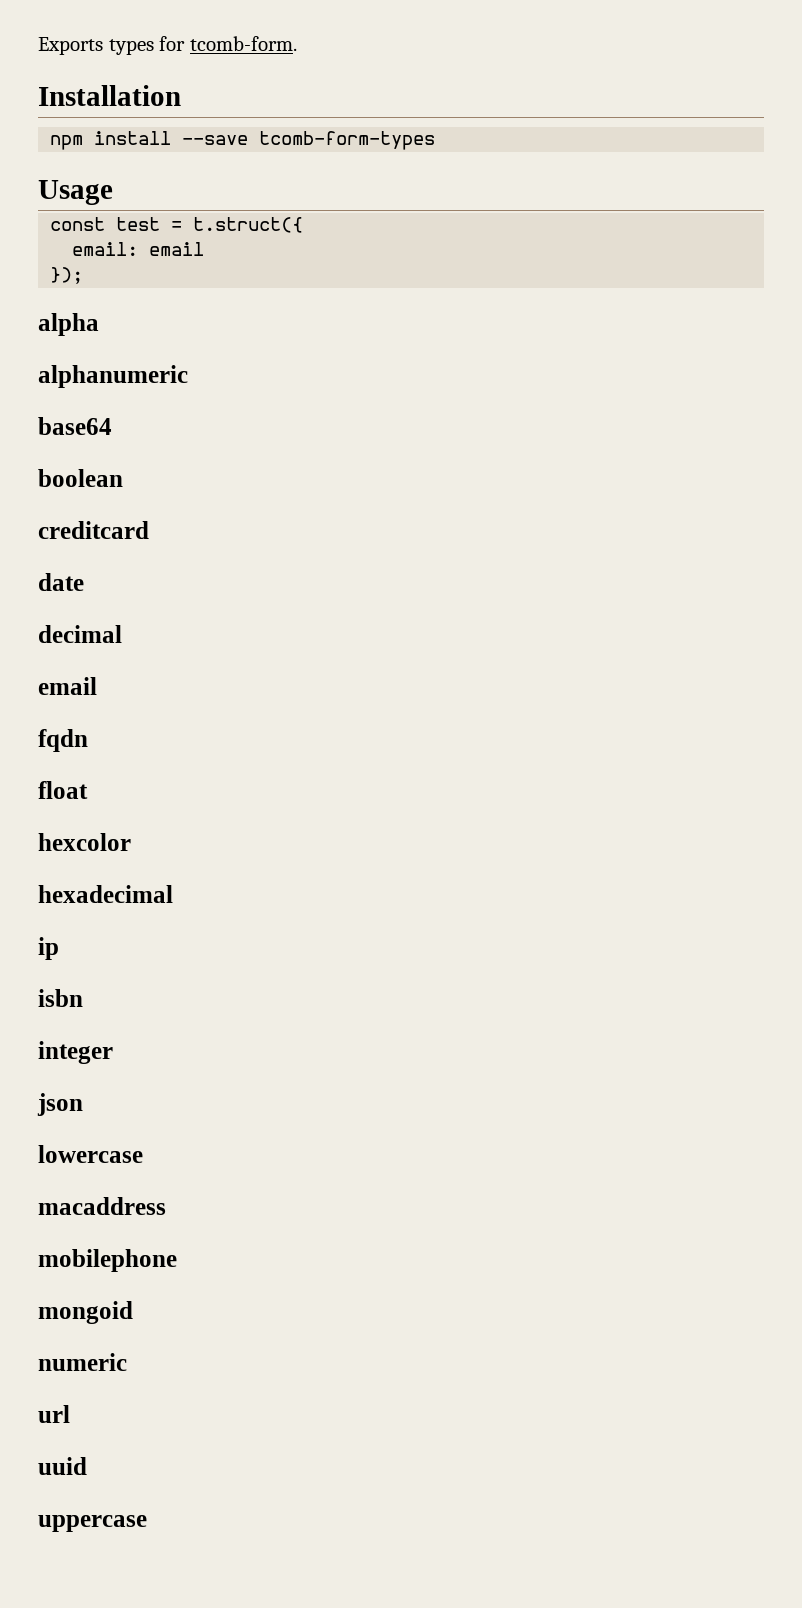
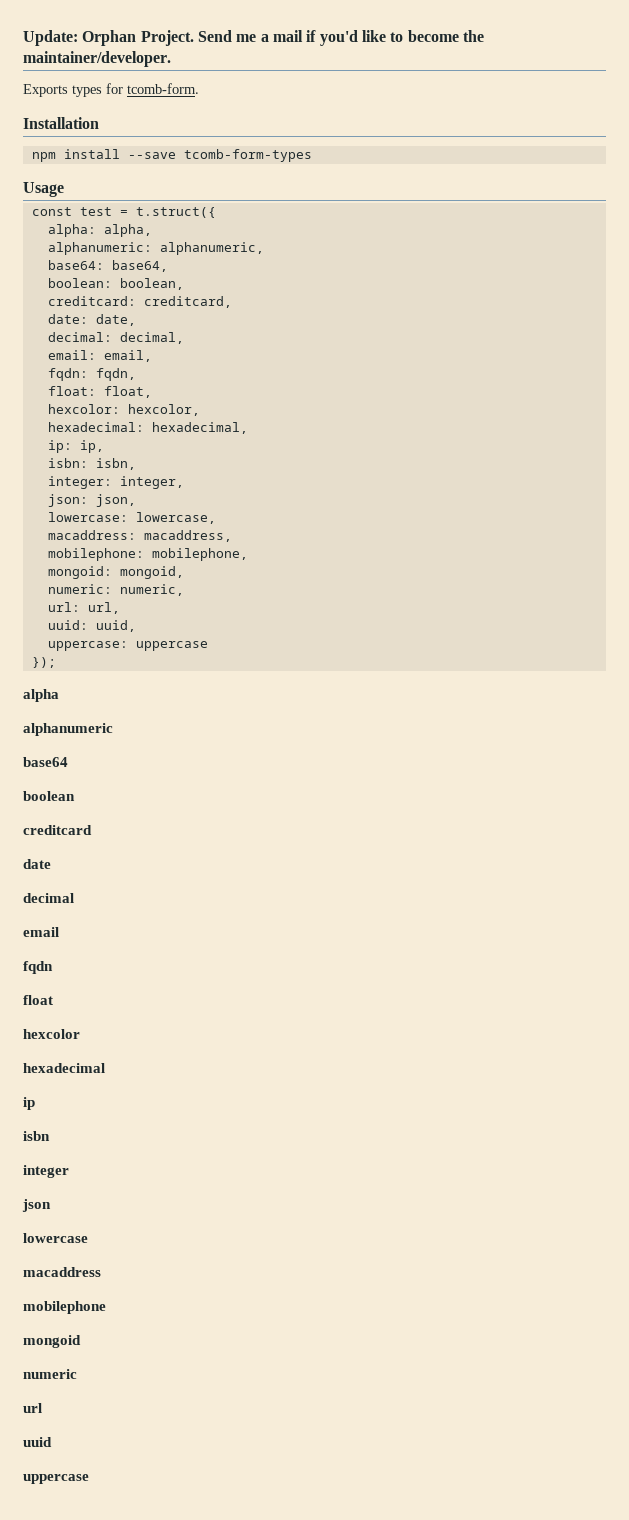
+ Update: Orphan Project. Send me a mail if you'd like to become the maintainer/developer.
- email: email
+ alpha: alpha,
+ alphanumeric: alphanumeric,
+ base64: base64,
+ boolean: boolean,
+ creditcard: creditcard,
+ date: date,
+ decimal: decimal,
+ email: email,
+ fqdn: fqdn,
+ float: float,
+ hexcolor: hexcolor,
+ hexadecimal: hexadecimal,
+ ip: ip,
+ isbn: isbn,
+ integer: integer,
+ json: json,
+ lowercase: lowercase,
+ macaddress: macaddress,
+ mobilephone: mobilephone,
+ mongoid: mongoid,
+ numeric: numeric,
+ url: url,
+ uuid: uuid,
+ uppercase: uppercase

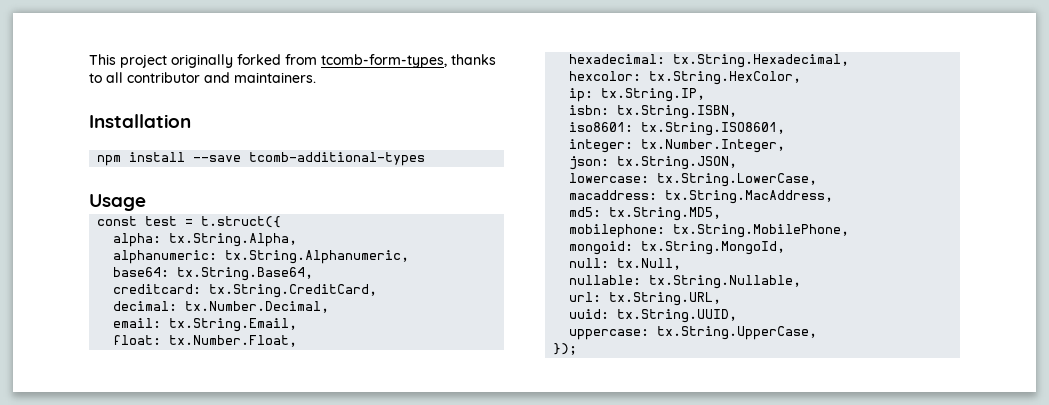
- Update: Orphan Project. Send me a mail if you'd like to become the maintainer/developer.
- Exports types for tcomb-form.
+ This project originally forked from tcomb-form-types, thanks to all contributor and maintainers.
- npm install --save tcomb-form-types
+ npm install --save tcomb-additional-types
- alpha: alpha,
+ alpha: tx.String.Alpha,
- alphanumeric: alphanumeric,
+ alphanumeric: tx.String.Alphanumeric,
- base64: base64,
- boolean: boolean,
- creditcard: creditcard,
- date: date,
+ base64: tx.String.Base64,
+ creditcard: tx.String.CreditCard,
- decimal: decimal,
+ decimal: tx.Number.Decimal,
- email: email,
- fqdn: fqdn,
- float: float,
- hexcolor: hexcolor,
- hexadecimal: hexadecimal,
+ email: tx.String.Email,
+ float: tx.Number.Float,
+ hexadecimal: tx.String.Hexadecimal,
+ hexcolor: tx.String.HexColor,
- ip: ip,
+ ip: tx.String.IP,
- isbn: isbn,
+ isbn: tx.String.ISBN,
+ iso8601: tx.String.ISO8601,
- integer: integer,
+ integer: tx.Number.Integer,
- json: json,
+ json: tx.String.JSON,
- lowercase: lowercase,
+ lowercase: tx.String.LowerCase,
- macaddress: macaddress,
+ macaddress: tx.String.MacAddress,
+ md5: tx.String.MD5,
- mobilephone: mobilephone,
+ mobilephone: tx.String.MobilePhone,
- mongoid: mongoid,
- numeric: numeric,
+ mongoid: tx.String.MongoId,
+ null: tx.Null,
+ nullable: tx.String.Nullable,
- url: url,
+ url: tx.String.URL,
- uuid: uuid,
+ uuid: tx.String.UUID,
- uppercase: uppercase
+ uppercase: tx.String.UpperCase,
- alpha
- alphanumeric
- base64
- boolean
- creditcard
- date
- decimal
- email
- fqdn
- float
- hexcolor
- hexadecimal
- ip
- isbn
- integer
- json
- lowercase
- macaddress
- mobilephone
- mongoid
- numeric
- url
- uuid
- uppercase

